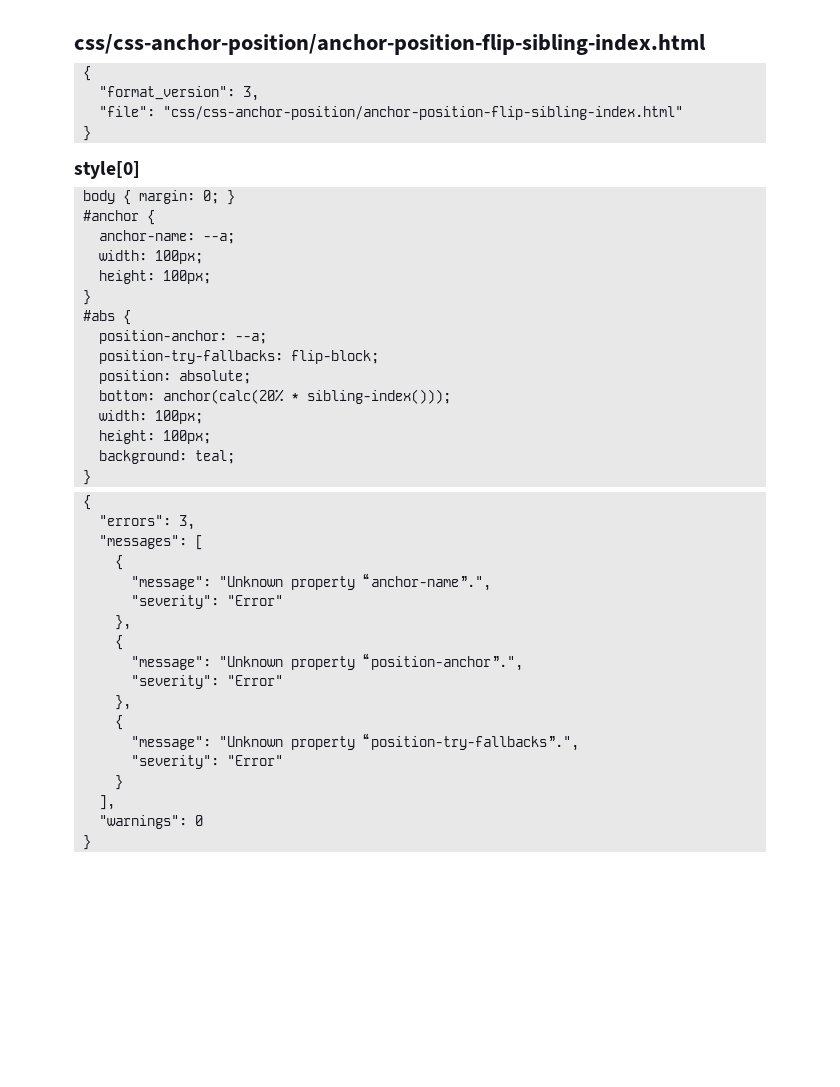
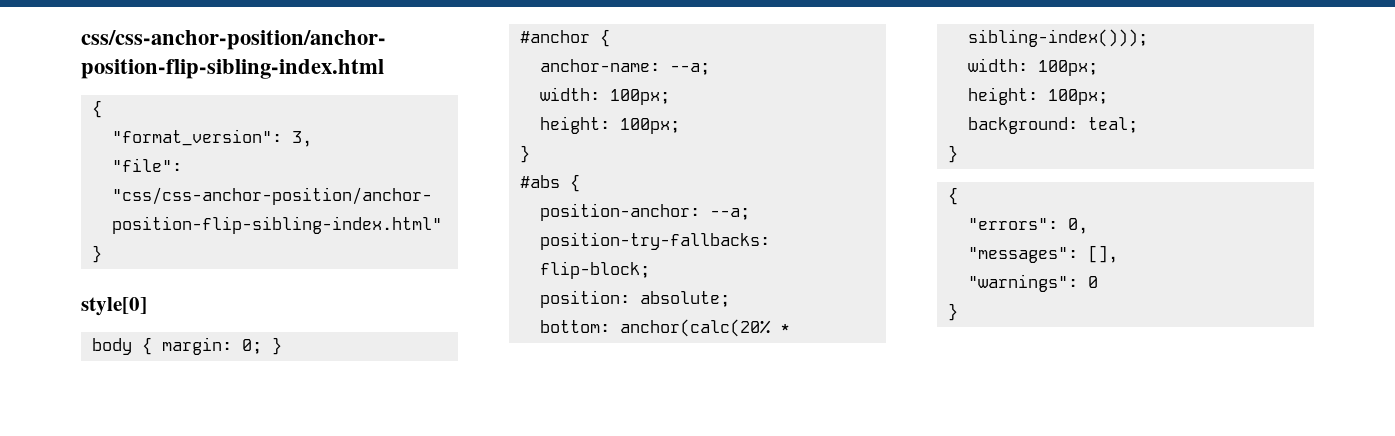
- "errors": 3,
+ "errors": 0,
- "messages": [
- {
- "message": "Unknown property “anchor-name”.",
- "severity": "Error"
- },
- {
- "message": "Unknown property “position-anchor”.",
- "severity": "Error"
- },
- {
- "message": "Unknown property “position-try-fallbacks”.",
- "severity": "Error"
- }
- ],
+ "messages": [],

